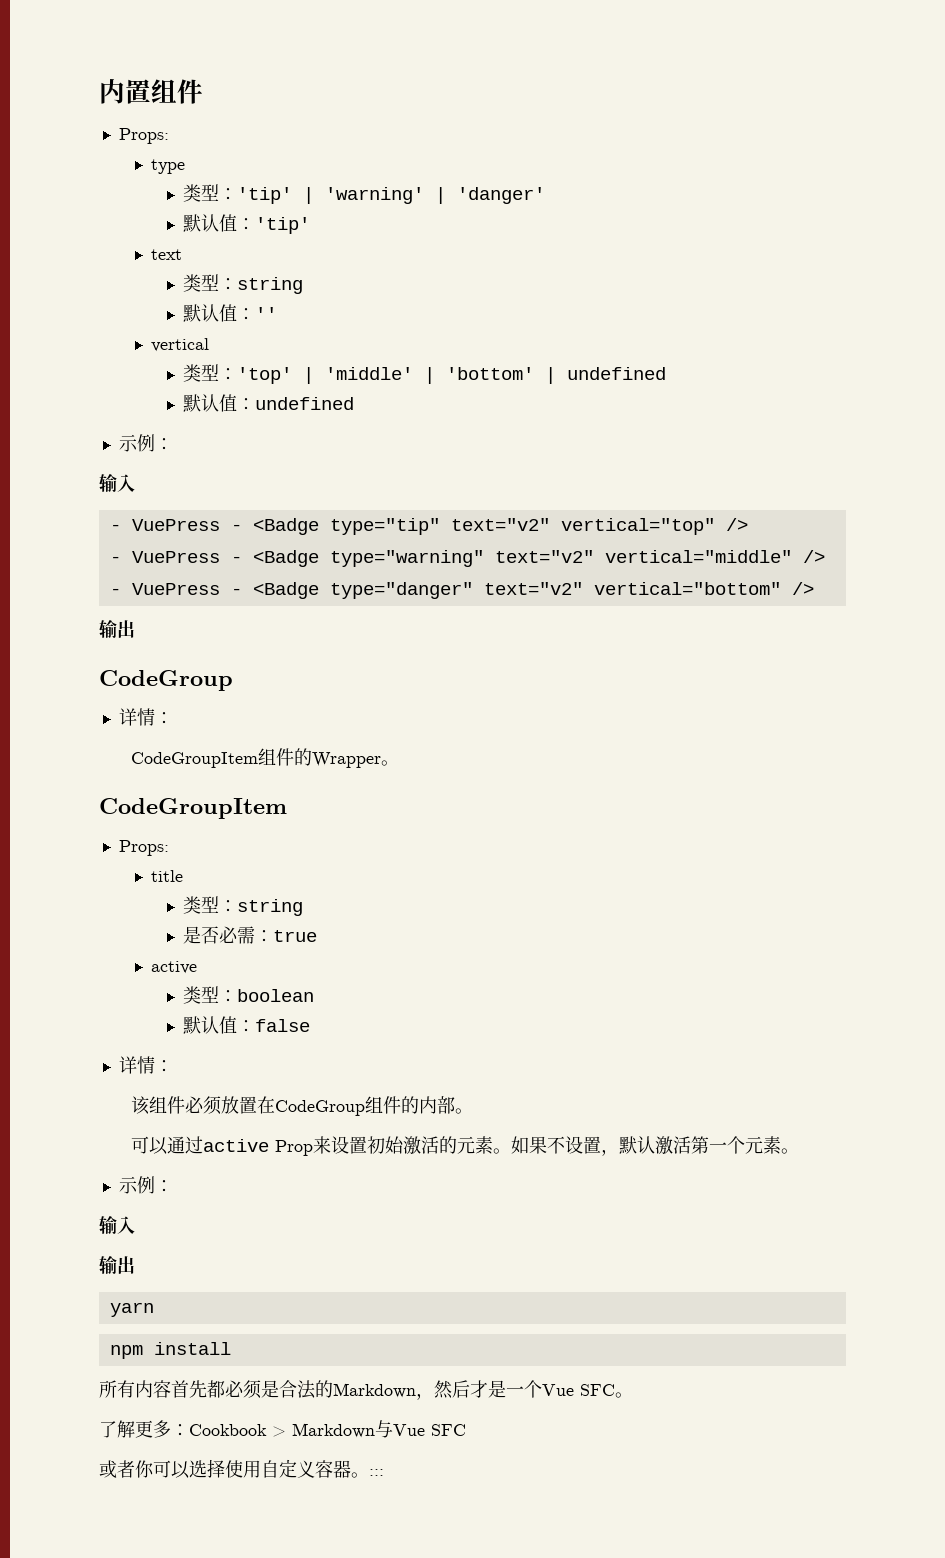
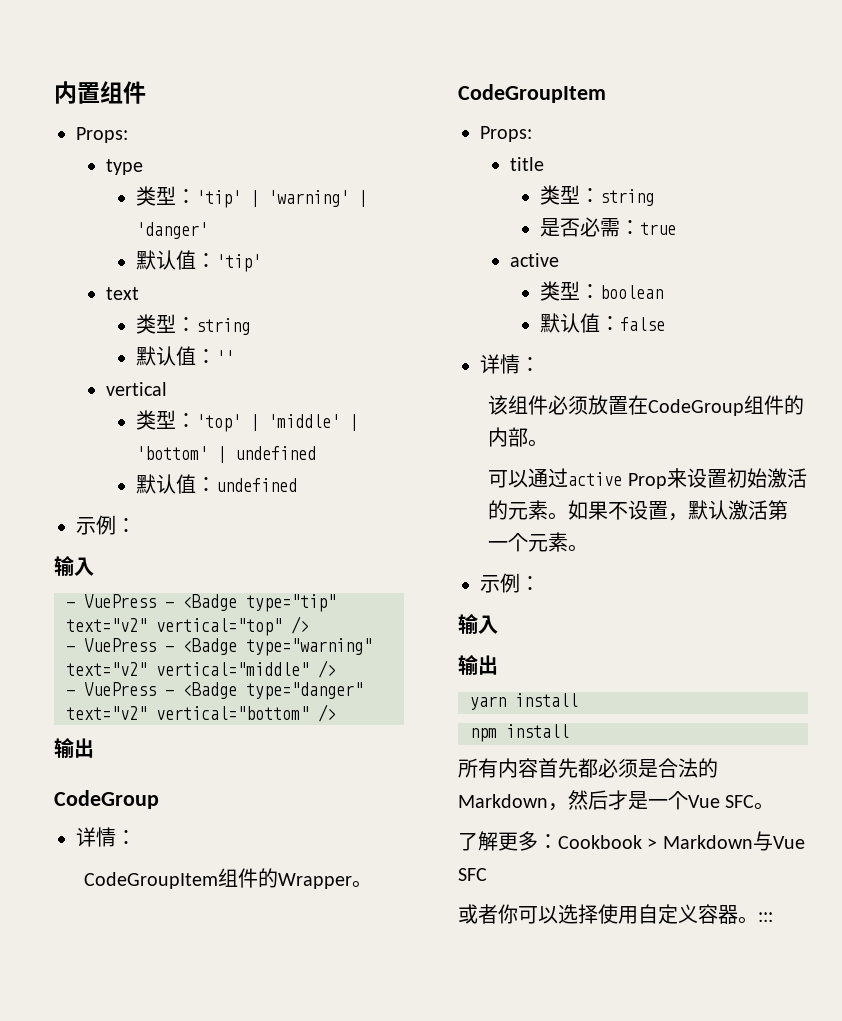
- yarn
+ yarn install

